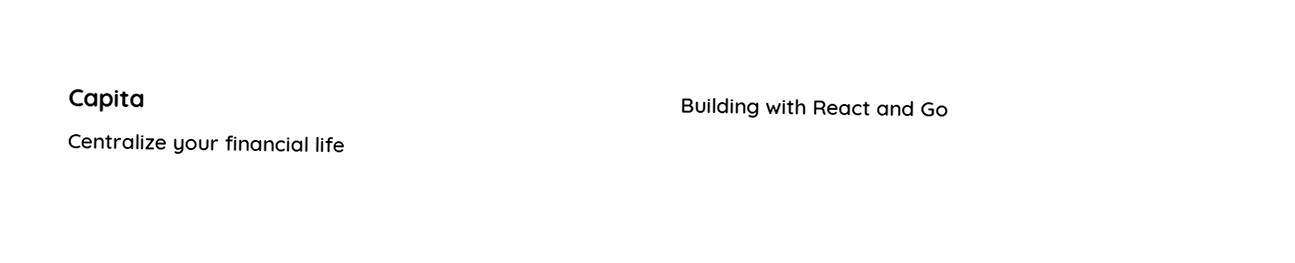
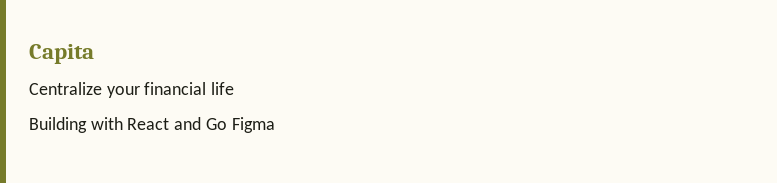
- Building with React and Go
+ Building with React and Go Figma

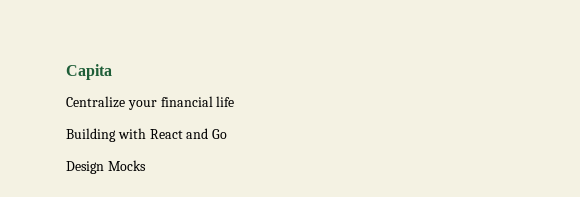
- Building with React and Go Figma
+ Building with React and Go
+ Design Mocks

